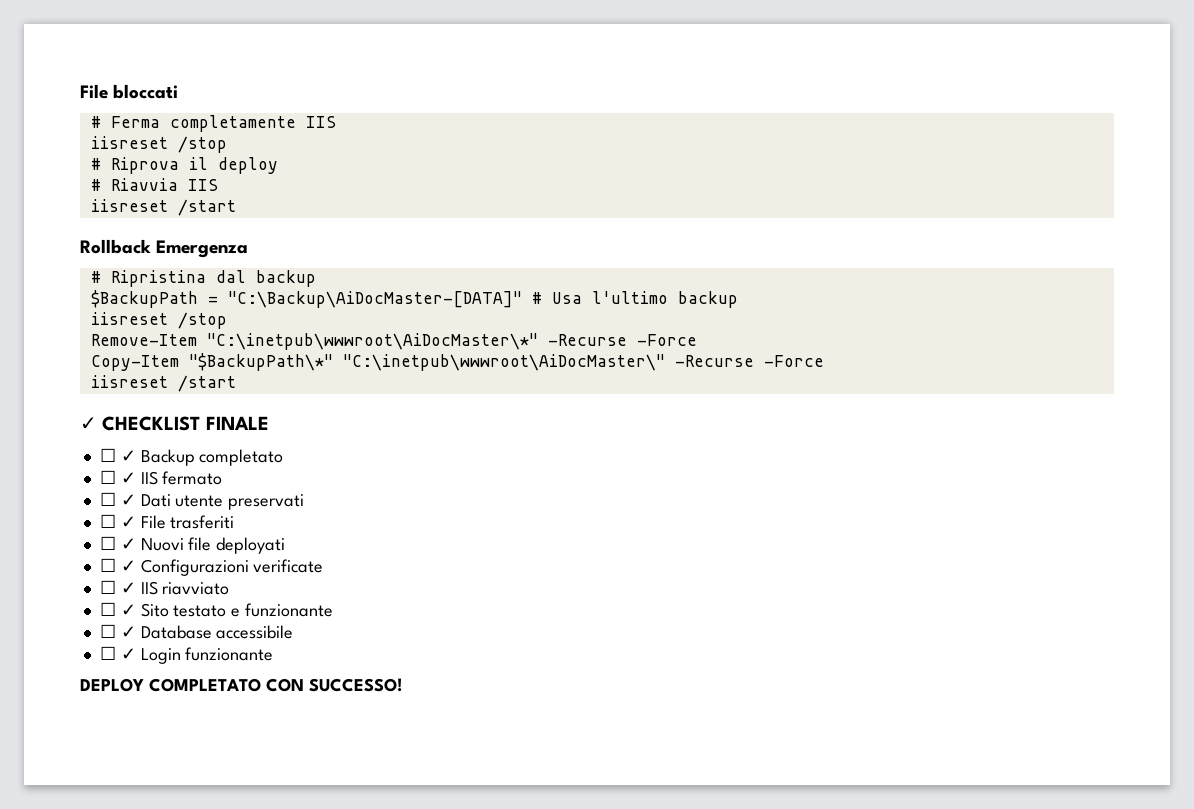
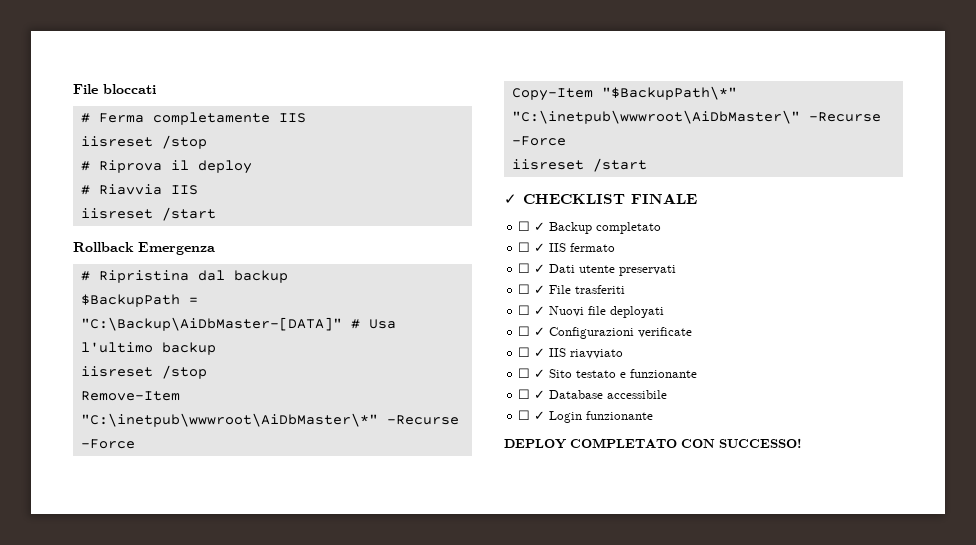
- $BackupPath = "C:\Backup\AiDocMaster-[DATA]" # Usa l'ultimo backup
+ $BackupPath = "C:\Backup\AiDbMaster-[DATA]" # Usa l'ultimo backup
- Remove-Item "C:\inetpub\wwwroot\AiDocMaster\*" -Recurse -Force
+ Remove-Item "C:\inetpub\wwwroot\AiDbMaster\*" -Recurse -Force
- Copy-Item "$BackupPath\*" "C:\inetpub\wwwroot\AiDocMaster\" -Recurse -Force
+ Copy-Item "$BackupPath\*" "C:\inetpub\wwwroot\AiDbMaster\" -Recurse -Force

